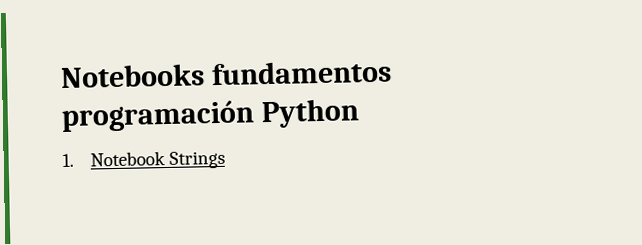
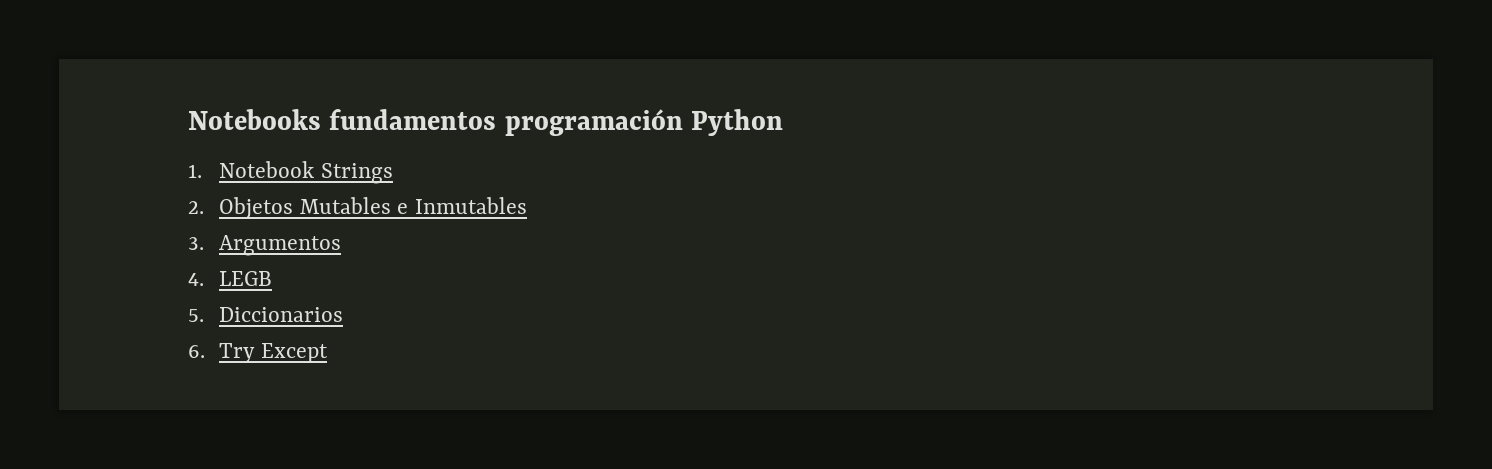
+ 2. Objetos Mutables e Inmutables
+ 3. Argumentos
+ 4. LEGB
+ 5. Diccionarios
+ 6. Try Except

